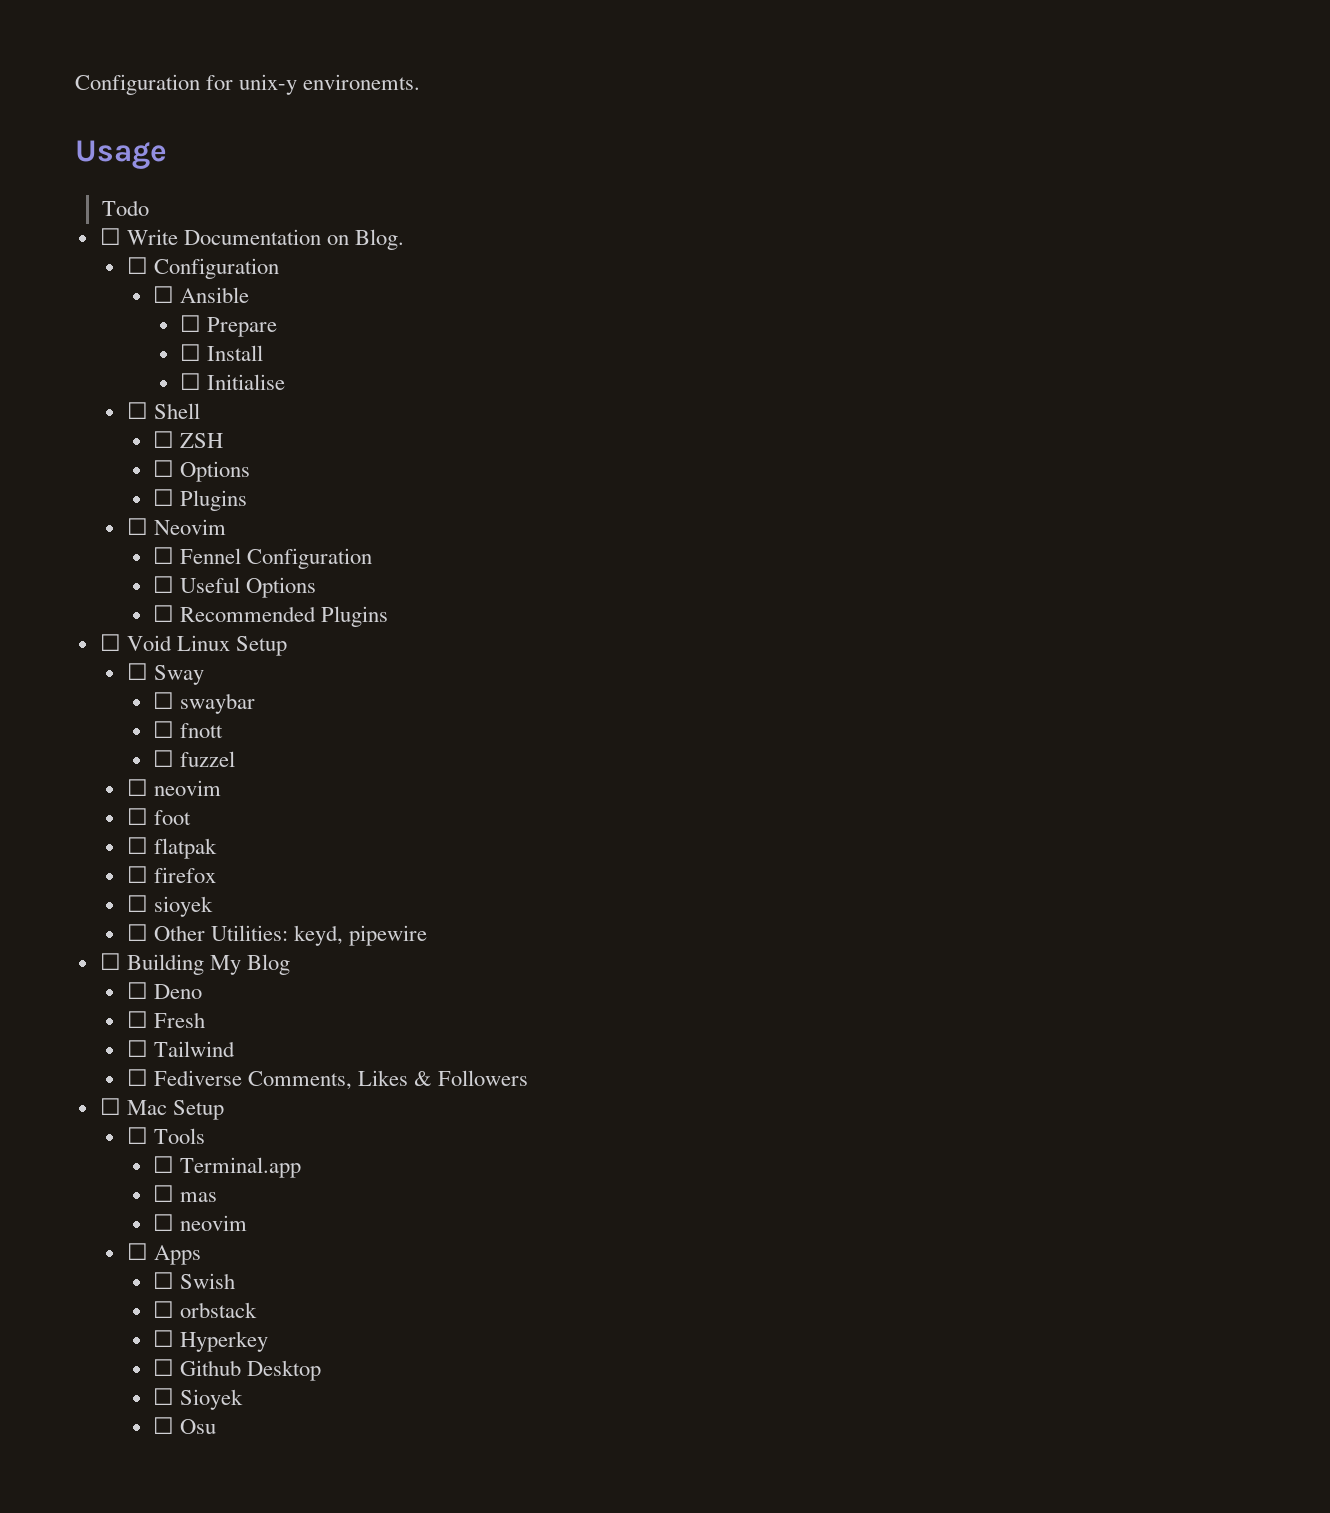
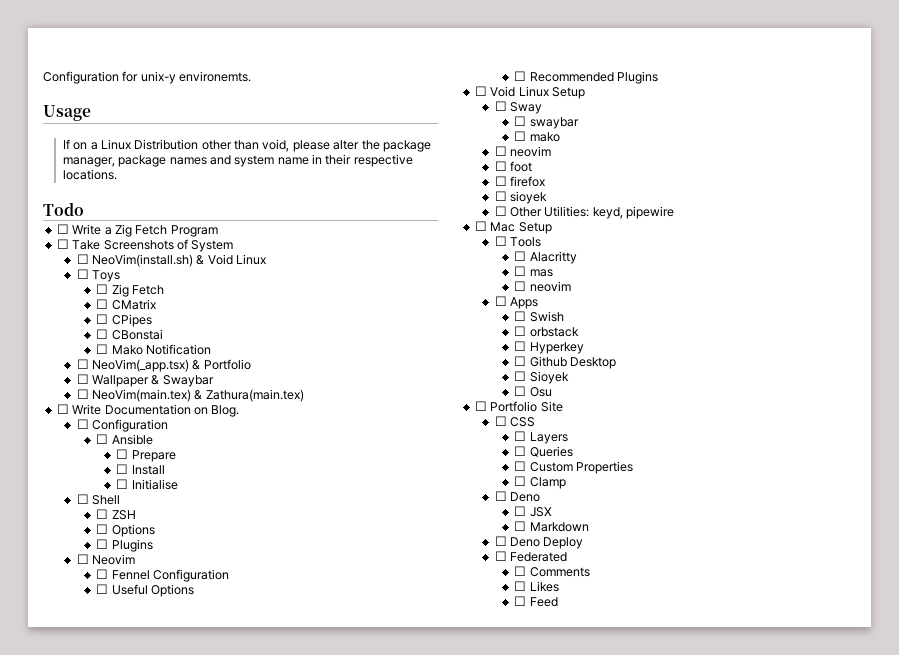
+ If on a Linux Distribution other than void, please alter the package manager, package names and system name in their respective locations.
  Todo
+ ☐ Write a Zig Fetch Program
+ ☐ Take Screenshots of System
+ ☐ NeoVim(install.sh) & Void Linux
+ ☐ Toys
+ ☐ Zig Fetch
+ ☐ CMatrix
+ ☐ CPipes
+ ☐ CBonstai
+ ☐ Mako Notification
+ ☐ NeoVim(_app.tsx) & Portfolio
+ ☐ Wallpaper & Swaybar
+ ☐ NeoVim(main.tex) & Zathura(main.tex)
- ☐ fnott
- ☐ fuzzel
+ ☐ mako
- ☐ flatpak
- ☐ Building My Blog
- ☐ Deno
- ☐ Fresh
- ☐ Tailwind
- ☐ Fediverse Comments, Likes & Followers
- ☐ Terminal.app
+ ☐ Alacritty
+ ☐ Portfolio Site
+ ☐ CSS
+ ☐ Layers
+ ☐ Queries
+ ☐ Custom Properties
+ ☐ Clamp
+ ☐ Deno
+ ☐ JSX
+ ☐ Markdown
+ ☐ Deno Deploy
+ ☐ Federated
+ ☐ Comments
+ ☐ Likes
+ ☐ Feed

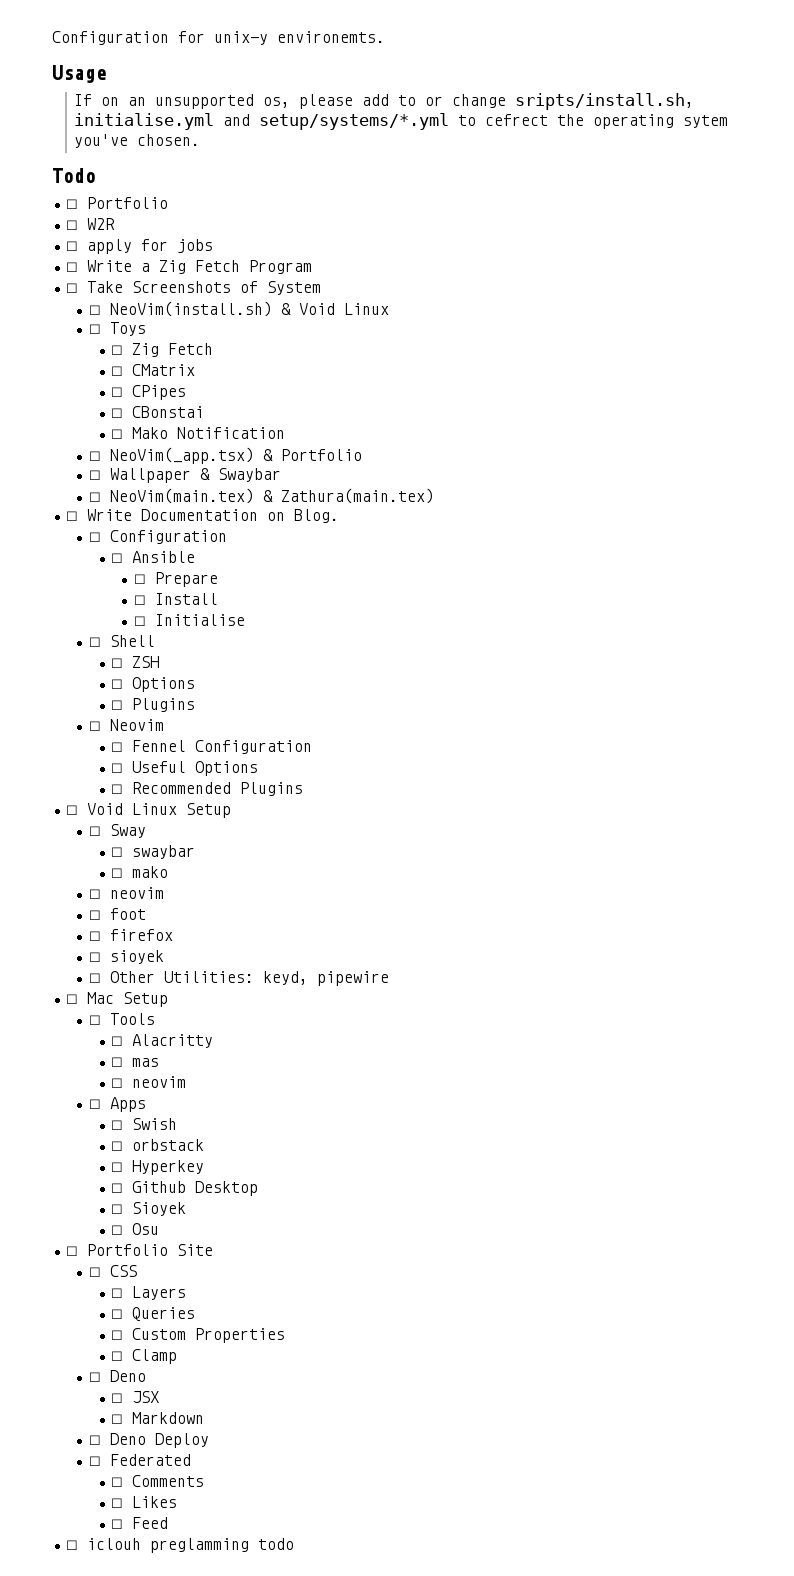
- If on a Linux Distribution other than void, please alter the package manager, package names and system name in their respective locations.
+ If on an unsupported os, please add to or change sripts/install.sh, initialise.yml and setup/systems/*.yml to cefrect the operating sytem you've chosen.
  Todo
+ ☐ Portfolio
+ ☐ W2R
+ ☐ apply for jobs
+ ☐ iclouh preglamming todo

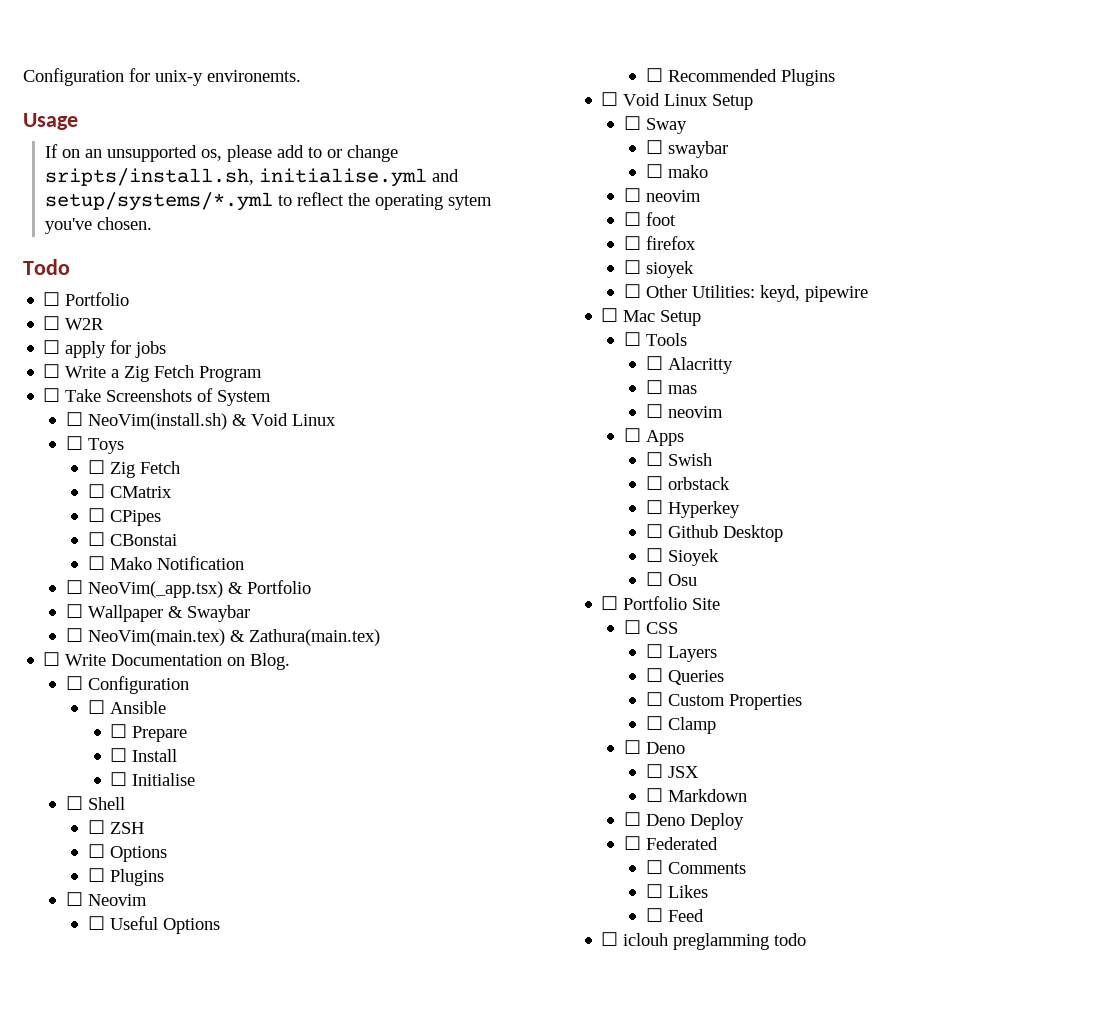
- If on an unsupported os, please add to or change sripts/install.sh, initialise.yml and setup/systems/*.yml to cefrect the operating sytem you've chosen.
+ If on an unsupported os, please add to or change sripts/install.sh, initialise.yml and setup/systems/*.yml to reflect the operating sytem you've chosen.
- ☐ Fennel Configuration

